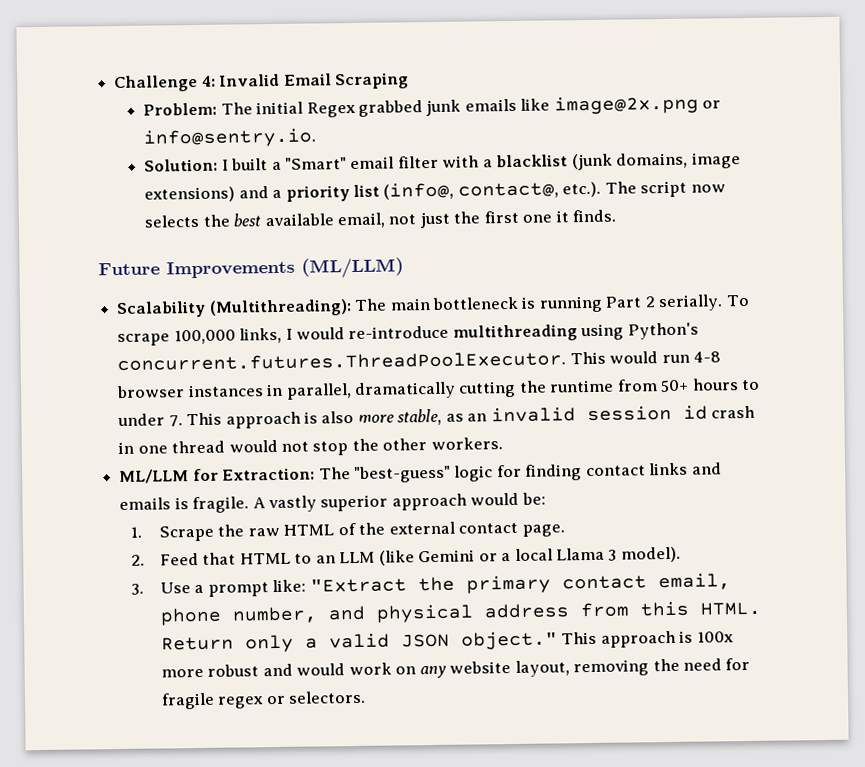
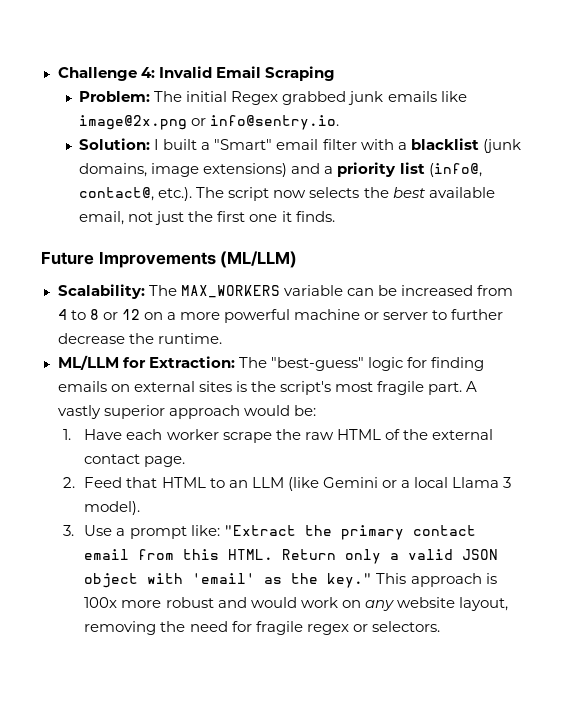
- Scalability (Multithreading): The main bottleneck is running Part 2 serially. To scrape 100,000 links, I would re-introduce multithreading using Python's concurrent.futures.ThreadPoolExecutor. This would run 4-8 browser instances in parallel, dramatically cutting the runtime from 50+ hours to under 7. This approach is also more stable, as an invalid session id crash in one thread would not stop the other workers.
+ Scalability: The MAX_WORKERS variable can be increased from 4 to 8 or 12 on a more powerful machine or server to further decrease the runtime.
- ML/LLM for Extraction: The "best-guess" logic for finding contact links and emails is fragile.
+ ML/LLM for Extraction: The "best-guess" logic for finding emails on external sites is the script's most fragile part.
- 1. Scrape the raw HTML of the external contact page.
+ 1. Have each worker scrape the raw HTML of the external contact page.
- 3. Use a prompt like: "Extract the primary contact email, phone number, and physical address from this HTML.
+ 3. Use a prompt like: "Extract the primary contact email from this HTML.
- Return only a valid JSON object."
+ Return only a valid JSON object with 'email' as the key."

